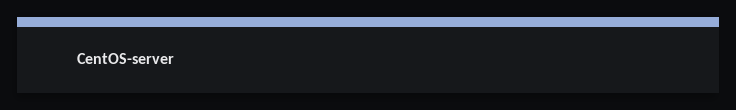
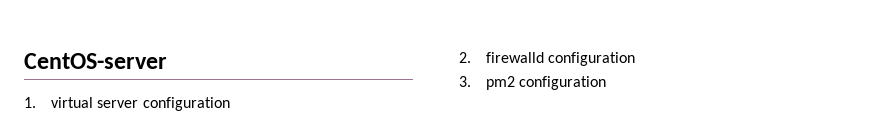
+ 1. virtual server configuration
+ 2. firewalld configuration
+ 3. pm2 configuration

